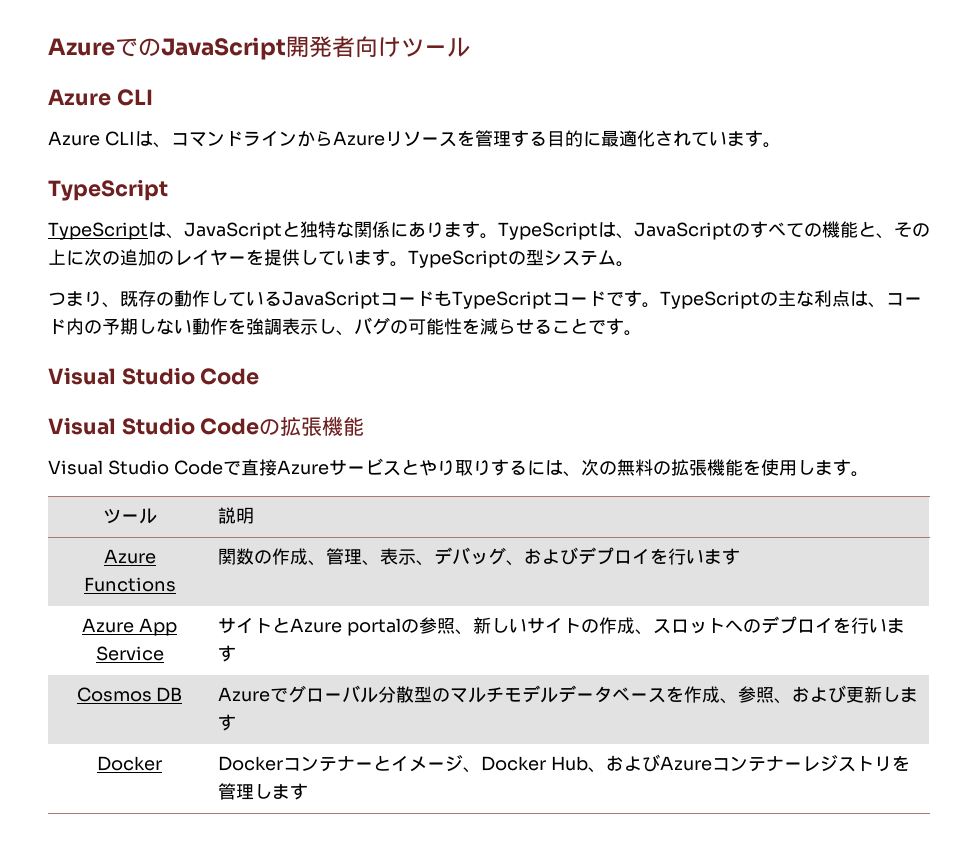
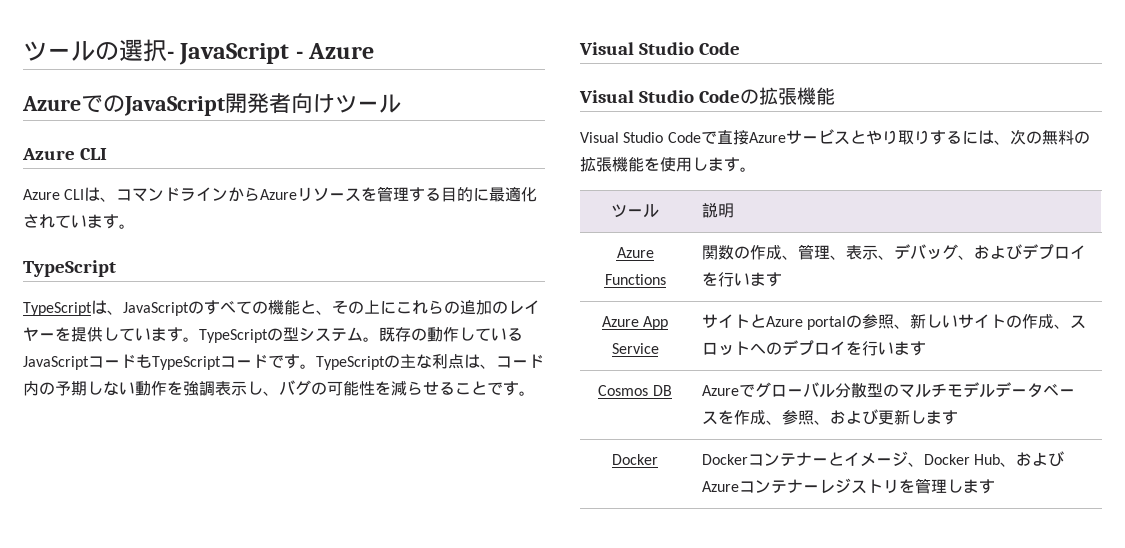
+ ツールの選択- JavaScript - Azure
- TypeScriptは、JavaScriptと独特な関係にあります。TypeScriptは、JavaScriptのすべての機能と、その上に次の追加のレイヤーを提供しています。
+ TypeScriptは、JavaScriptのすべての機能と、その上にこれらの追加のレイヤーを提供しています。
- TypeScriptの型システム。
- つまり、既存の動作しているJavaScriptコードもTypeScriptコードです。
+ TypeScriptの型システム。既存の動作しているJavaScriptコードもTypeScriptコードです。

